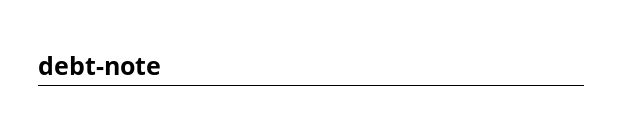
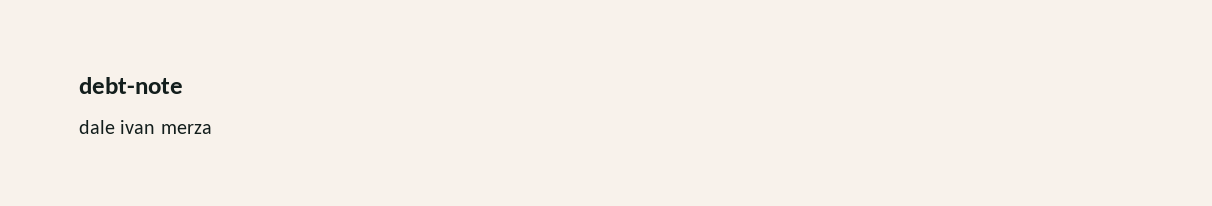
+ dale ivan merza

